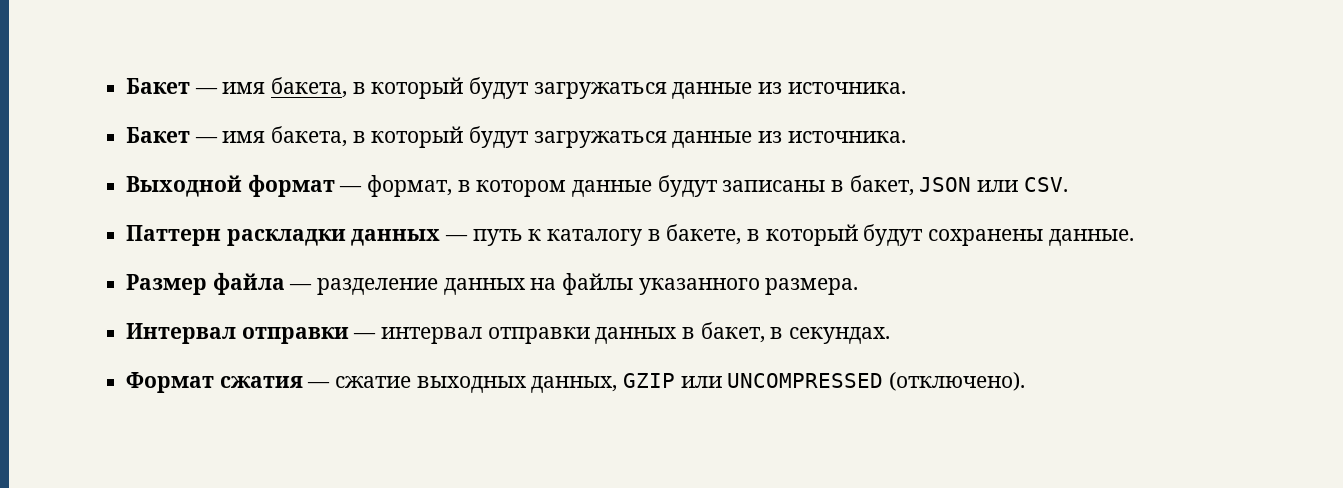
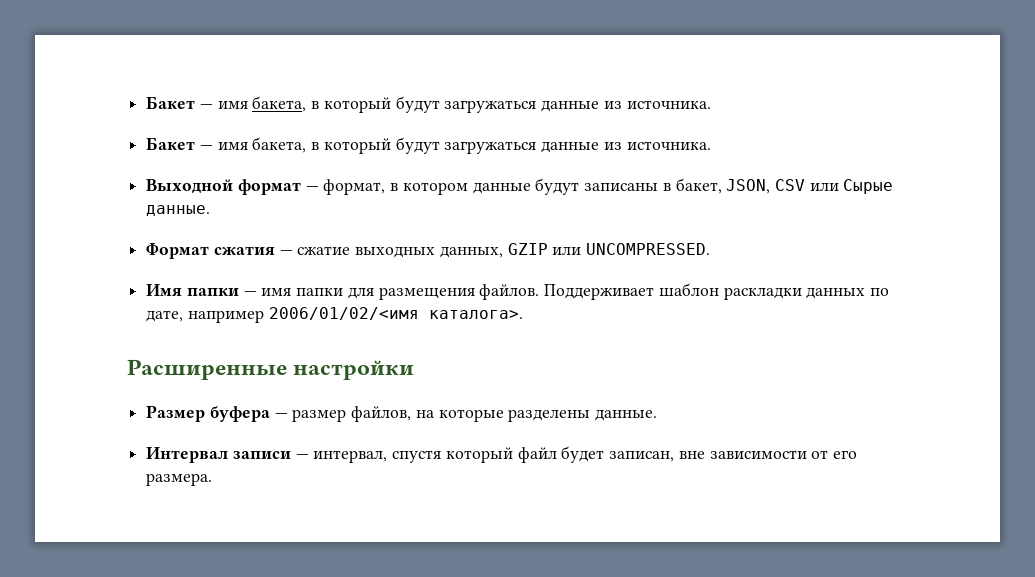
- Выходной формат — формат, в котором данные будут записаны в бакет, JSON или CSV.
- Паттерн раскладки данных — путь к каталогу в бакете, в который будут сохранены данные.
- Размер файла — разделение данных на файлы указанного размера.
- Интервал отправки — интервал отправки данных в бакет, в секундах.
+ Выходной формат — формат, в котором данные будут записаны в бакет, JSON, CSV или Сырые данные.
- Формат сжатия — сжатие выходных данных, GZIP или UNCOMPRESSED (отключено).
+ Формат сжатия — сжатие выходных данных, GZIP или UNCOMPRESSED.
+ Имя папки — имя папки для размещения файлов. Поддерживает шаблон раскладки данных по дате, например 2006/01/02/<имя каталога>.
+ Расширенные настройки
+ Размер буфера — размер файлов, на которые разделены данные.
+ Интервал записи — интервал, спустя который файл будет записан, вне зависимости от его размера.

